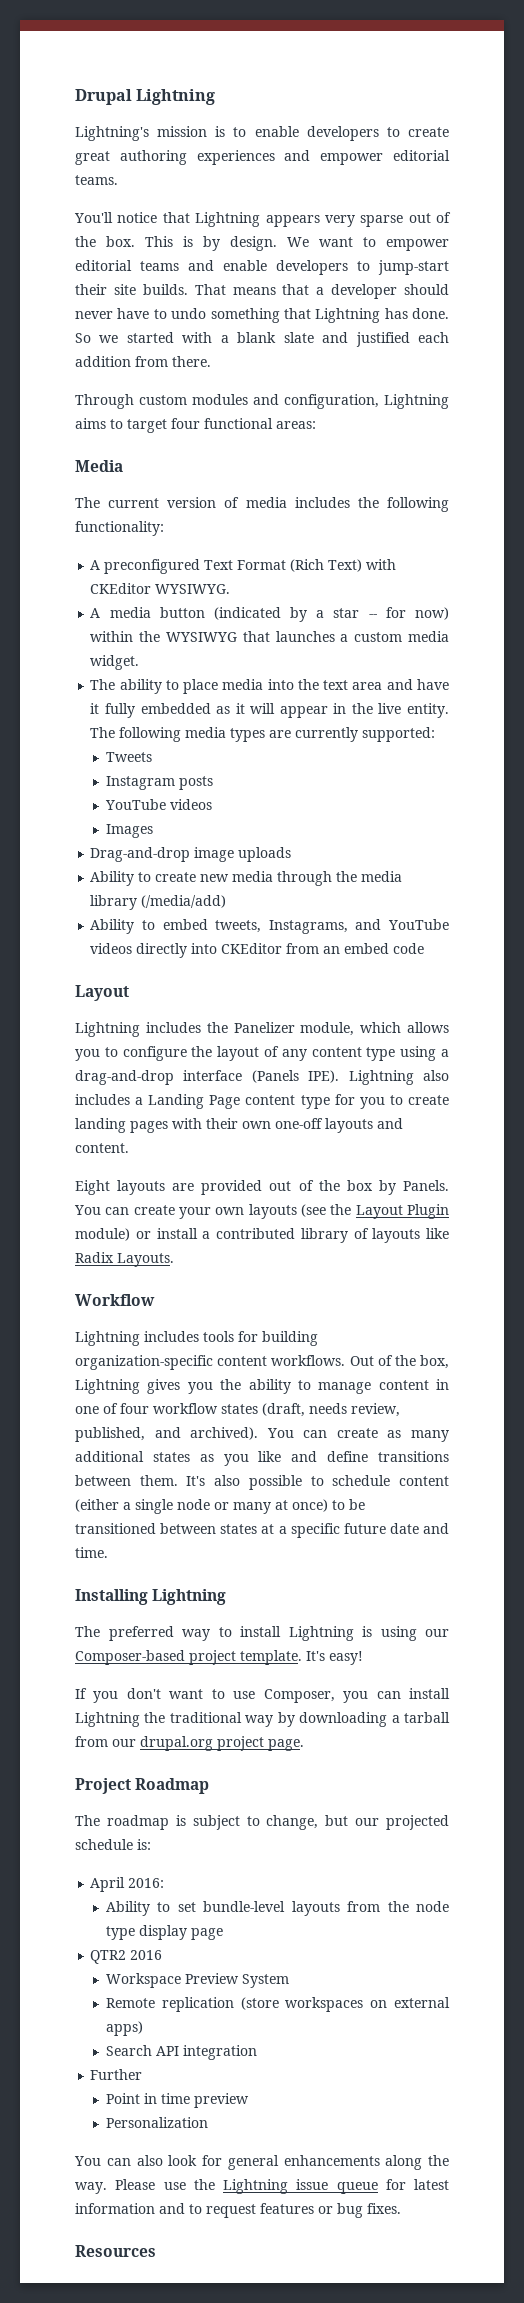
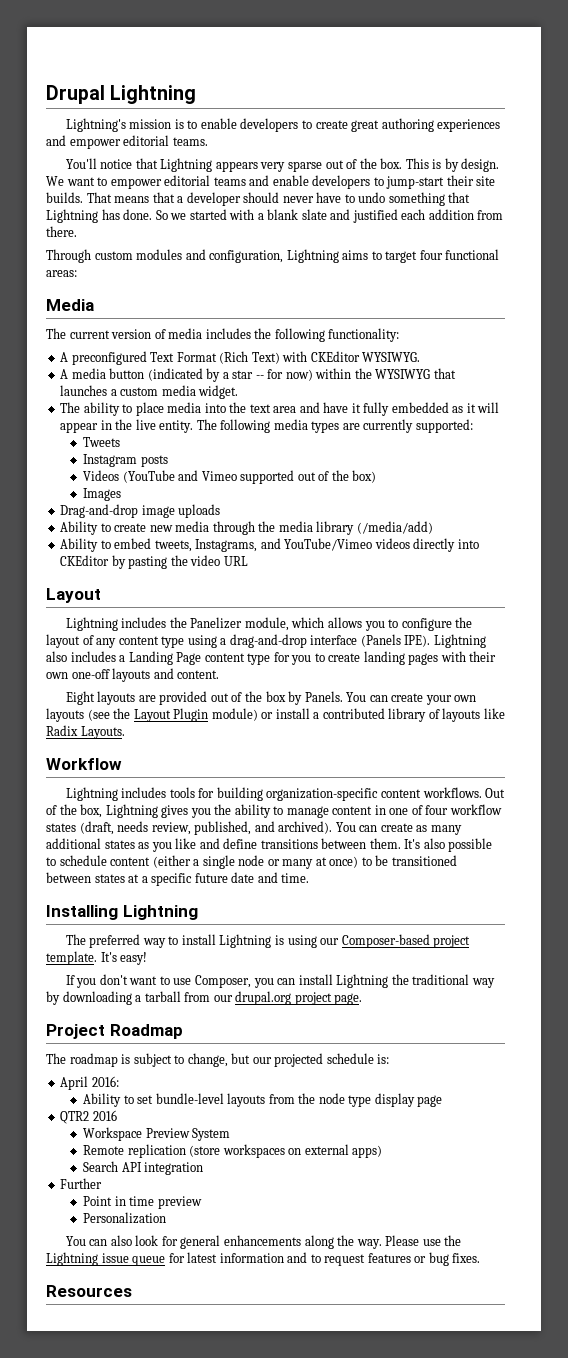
  Instagram posts
- YouTube videos
+ Videos (YouTube and Vimeo supported out of the box)
- Ability to embed tweets, Instagrams, and YouTube videos directly into CKEditor from an embed code
+ Ability to embed tweets, Instagrams, and YouTube/Vimeo videos directly into CKEditor by pasting the video URL

